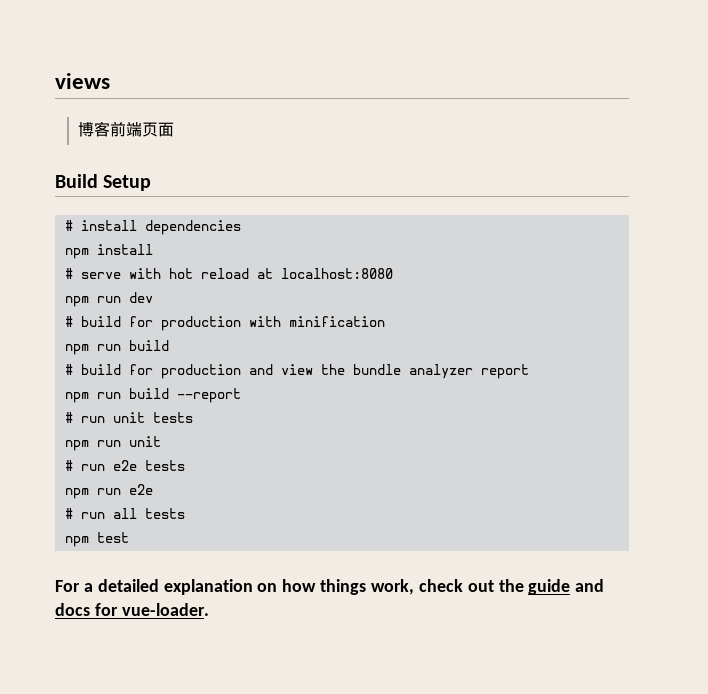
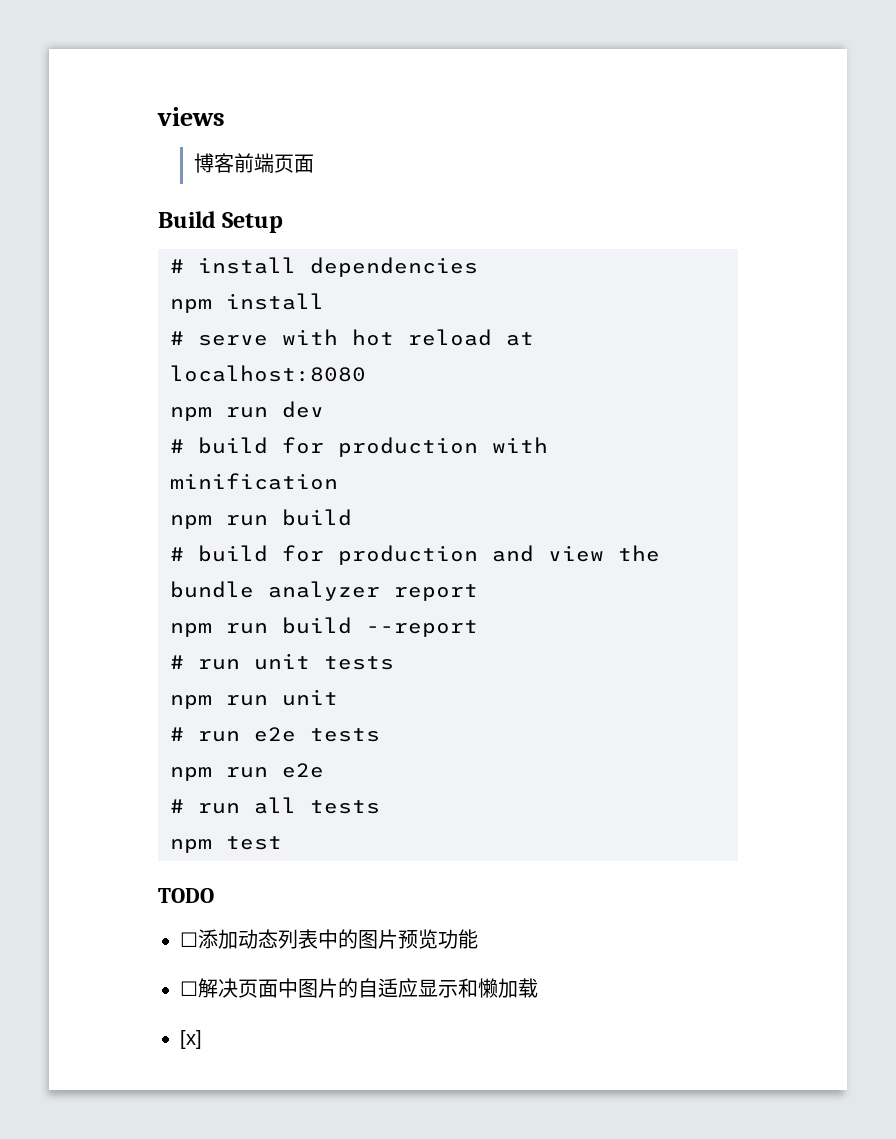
- For a detailed explanation on how things work, check out the guide and docs for vue-loader.
+ TODO
+ ☐添加动态列表中的图片预览功能
+ ☐解决页面中图片的自适应显示和懒加载
+ [x]

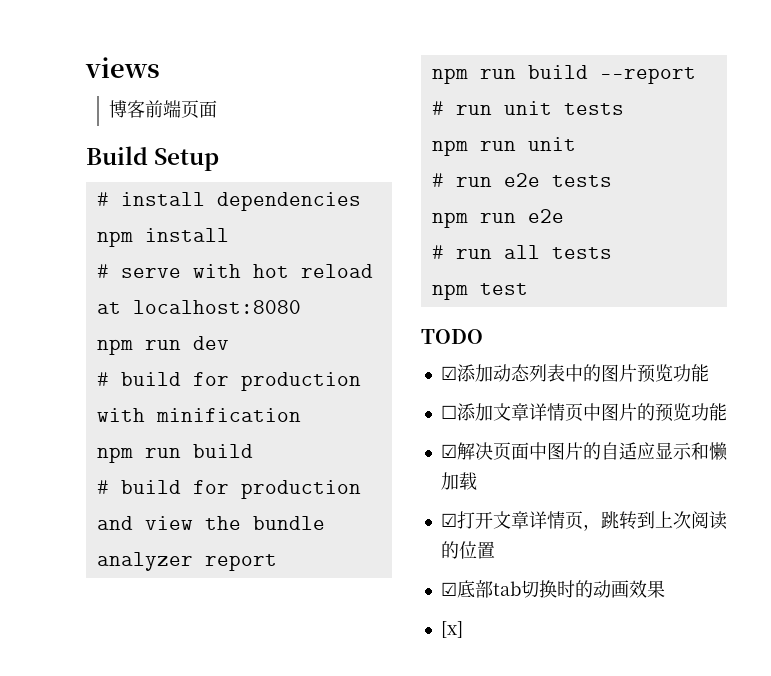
- ☐添加动态列表中的图片预览功能
+ ☑添加动态列表中的图片预览功能
- ☐解决页面中图片的自适应显示和懒加载
+ ☐添加文章详情页中图片的预览功能
+ ☑解决页面中图片的自适应显示和懒加载
+ ☑打开文章详情页，跳转到上次阅读的位置
+ ☑底部tab切换时的动画效果

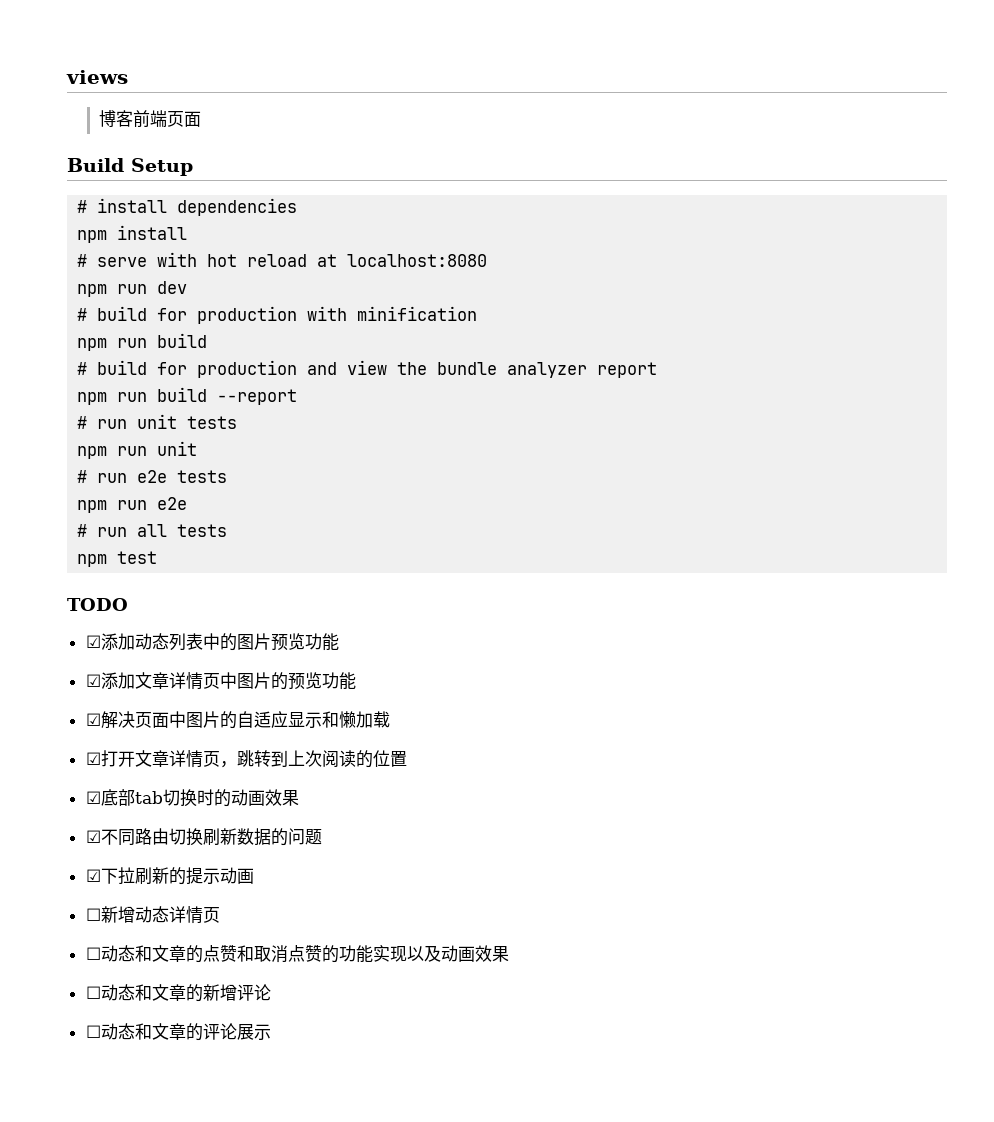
- ☐添加文章详情页中图片的预览功能
+ ☑添加文章详情页中图片的预览功能
- [x]
+ ☑不同路由切换刷新数据的问题
+ ☑下拉刷新的提示动画
+ ☐新增动态详情页
+ ☐动态和文章的点赞和取消点赞的功能实现以及动画效果
+ ☐动态和文章的新增评论
+ ☐动态和文章的评论展示

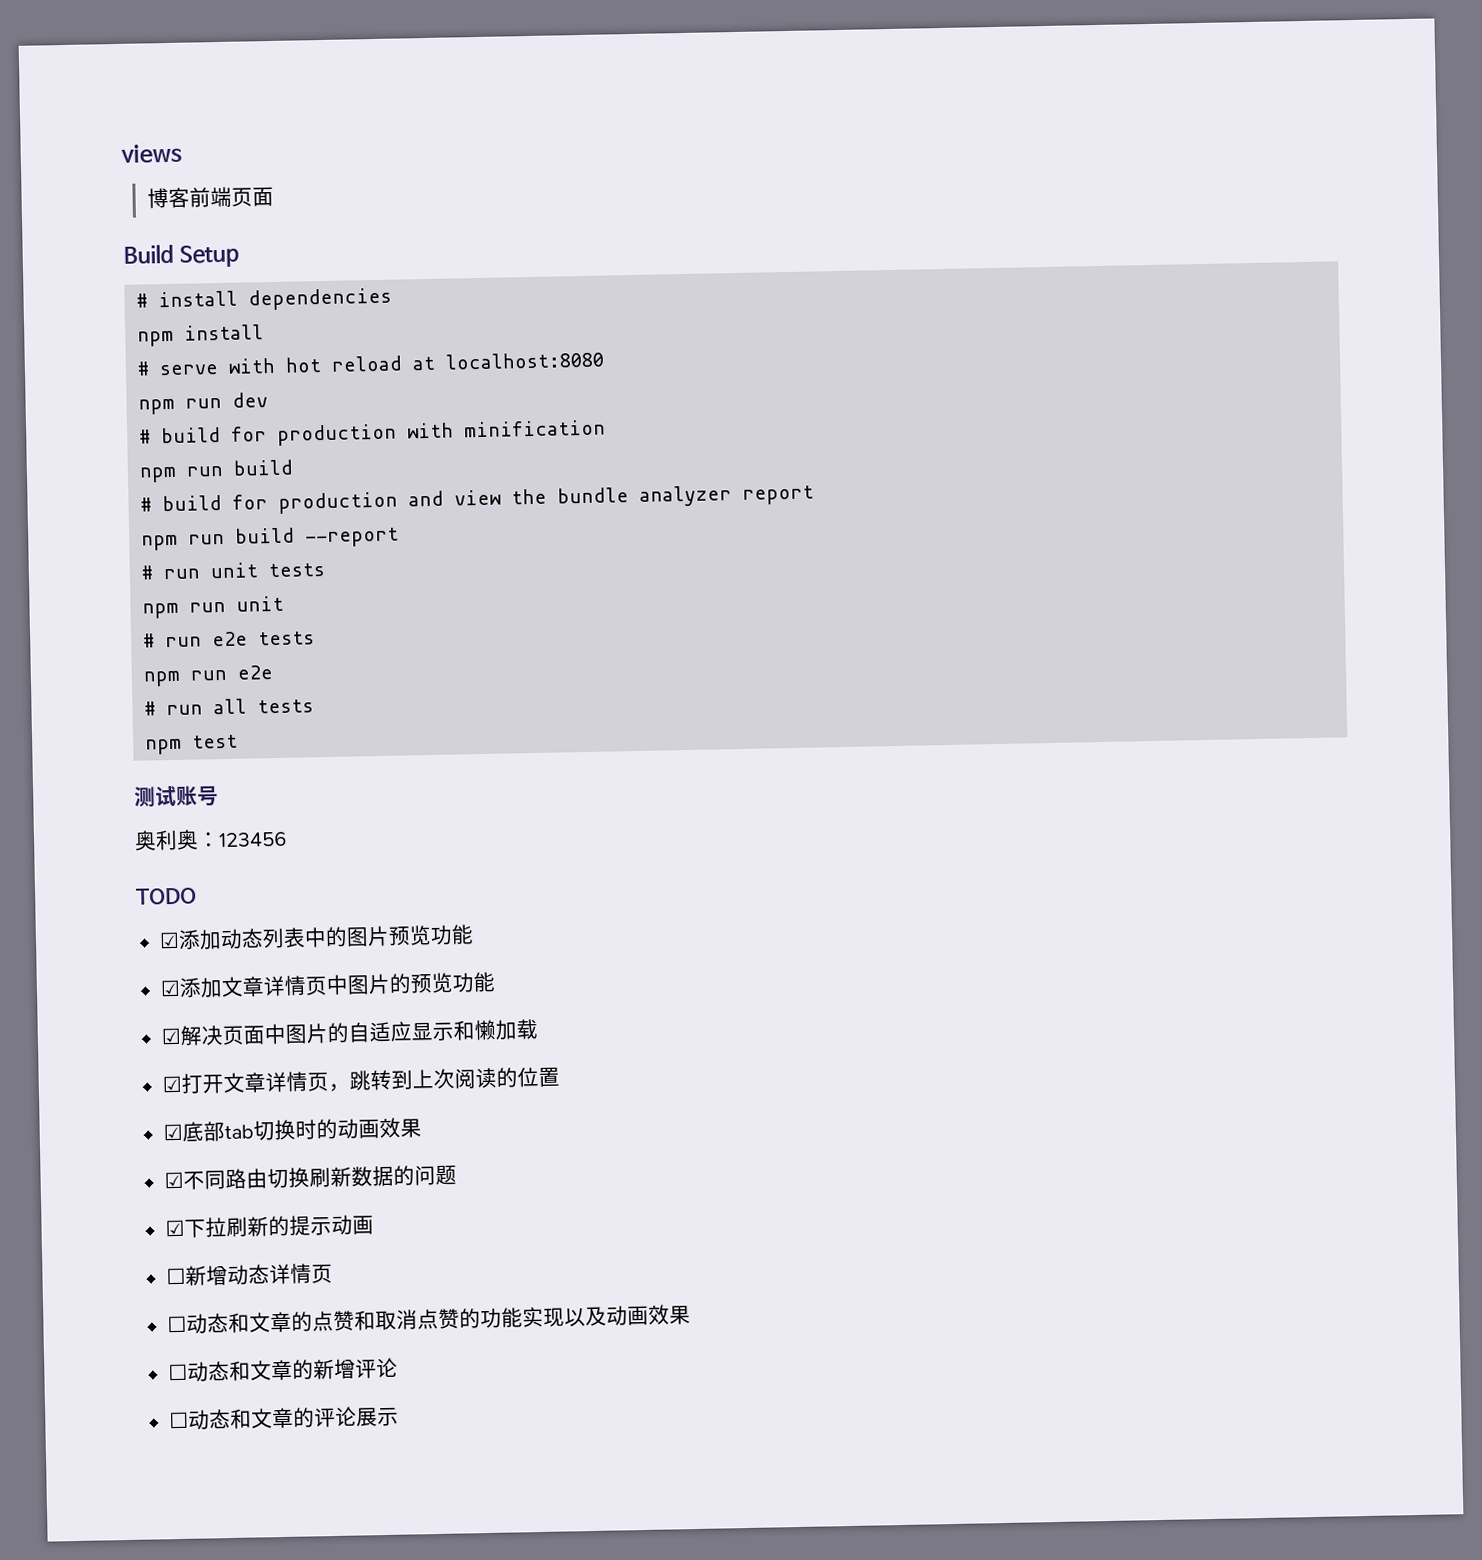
+ 测试账号
+ 奥利奥：123456

